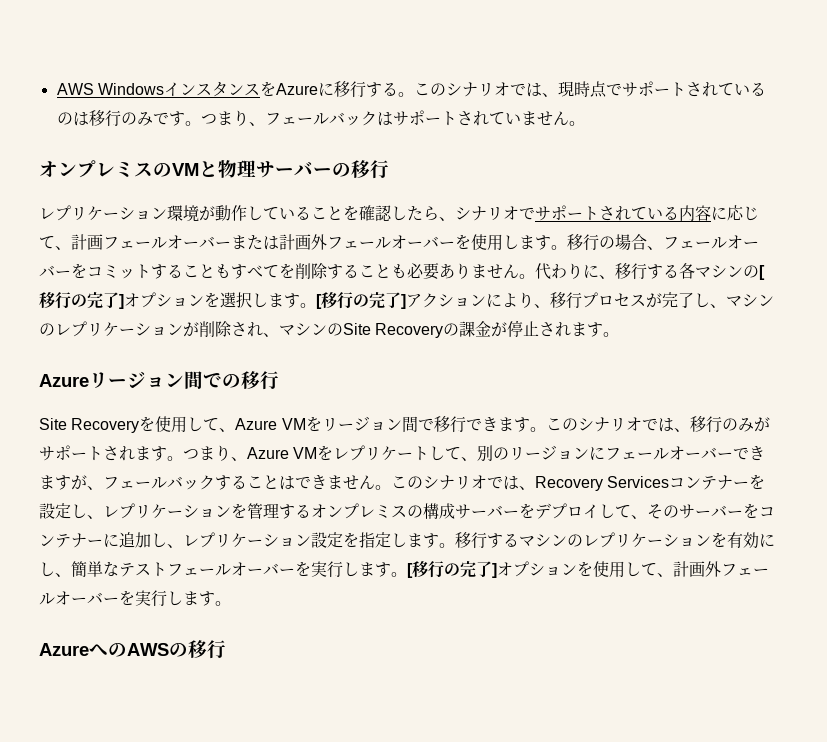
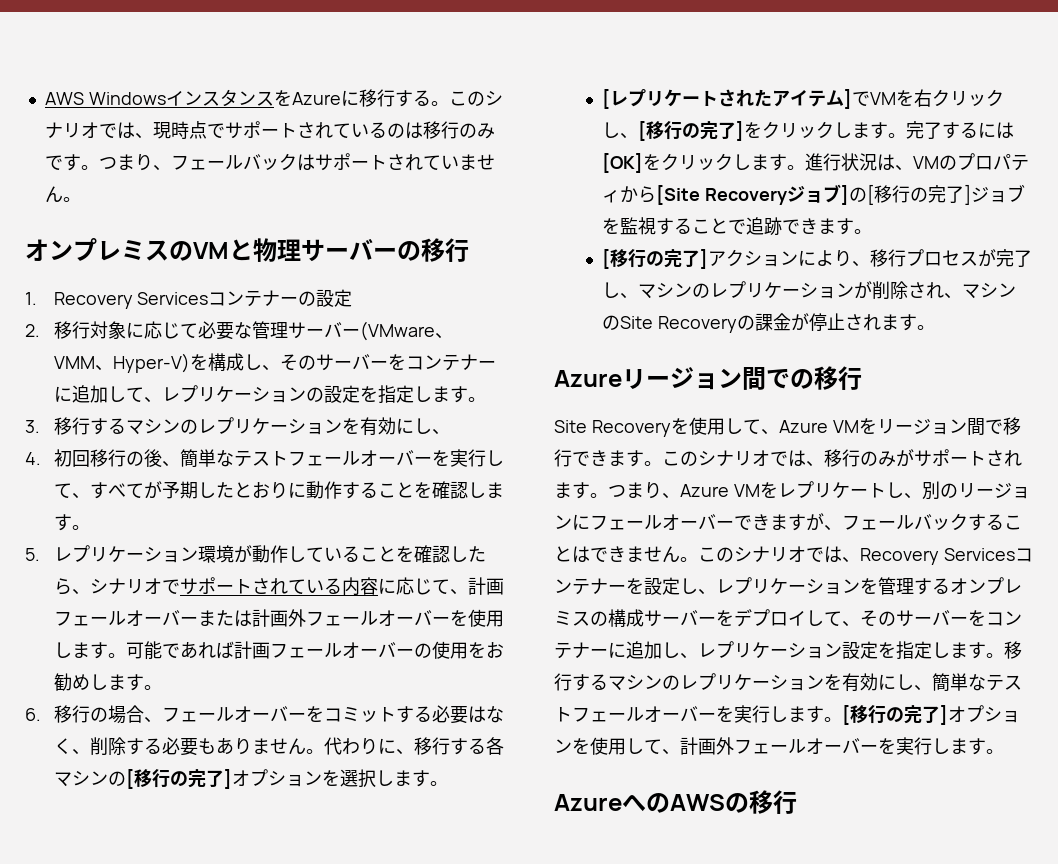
- レプリケーション環境が動作していることを確認したら、シナリオでサポートされている内容に応じて、計画フェールオーバーまたは計画外フェールオーバーを使用します。
+ 1. Recovery Servicesコンテナーの設定
+ 2.移行対象に応じて必要な管理サーバー(VMware、VMM、Hyper-V)を構成し、そのサーバーをコンテナーに追加して、レプリケーションの設定を指定します。
+ 3.移行するマシンのレプリケーションを有効にし、
+ 4.初回移行の後、簡単なテストフェールオーバーを実行して、すべてが予期したとおりに動作することを確認します。
+ 5.レプリケーション環境が動作していることを確認したら、シナリオでサポートされている内容に応じて、計画フェールオーバーまたは計画外フェールオーバーを使用します。
- 移行の場合、フェールオーバーをコミットすることもすべてを削除することも必要ありません。
+ 可能であれば計画フェールオーバーの使用をお勧めします。
+ 6.移行の場合、フェールオーバーをコミットする必要はなく、削除する必要もありません。
- 代わりに、移行する各マシンの[移行の完了]オプションを選択します。[移行の完了]アクションにより、移行プロセスが完了し、マシンのレプリケーションが削除され、マシンのSite Recoveryの課金が停止されます。
+ 代わりに、移行する各マシンの[移行の完了]オプションを選択します。
+ [レプリケートされたアイテム]でVMを右クリックし、[移行の完了]をクリックします。完了するには[OK]をクリックします。進行状況は、VMのプロパティから[Site Recoveryジョブ]の[移行の完了]ジョブを監視することで追跡できます。
+ [移行の完了]アクションにより、移行プロセスが完了し、マシンのレプリケーションが削除され、マシンのSite Recoveryの課金が停止されます。
- つまり、Azure VMをレプリケートして、別のリージョンにフェールオーバーできますが、フェールバックすることはできません。
+ つまり、Azure VMをレプリケートし、別のリージョンにフェールオーバーできますが、フェールバックすることはできません。

